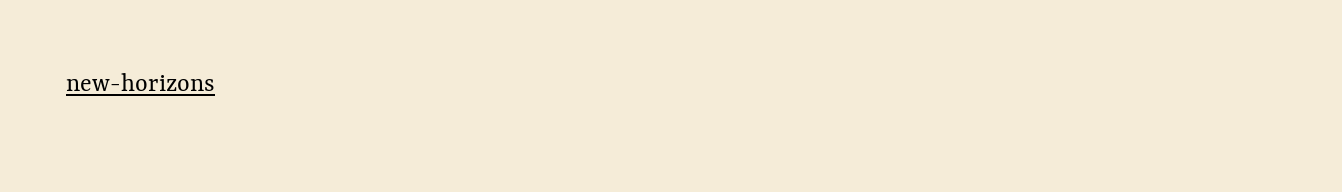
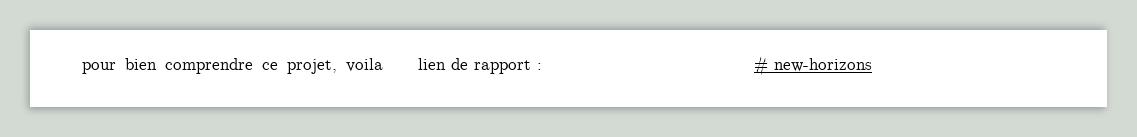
- new-horizons
+ pour bien comprendre ce projet, voila lien de rapport :
+ # new-horizons

